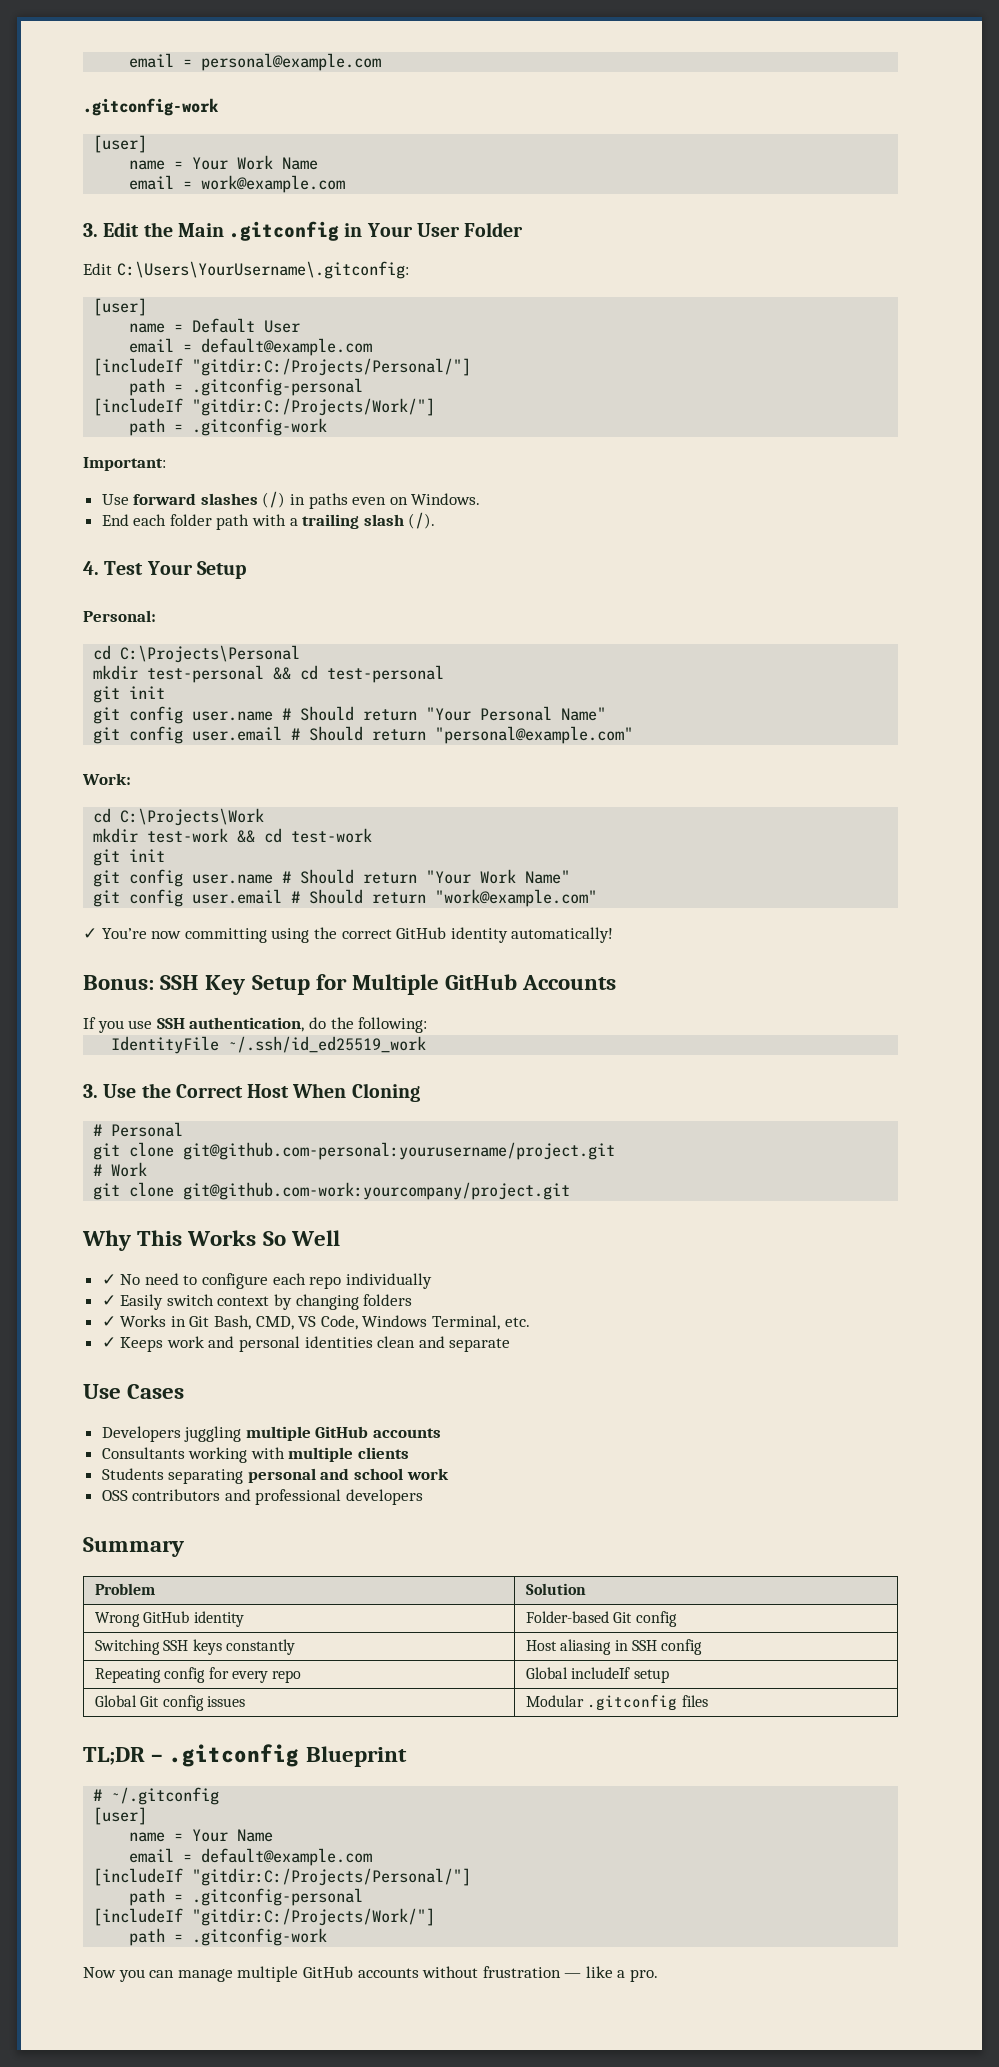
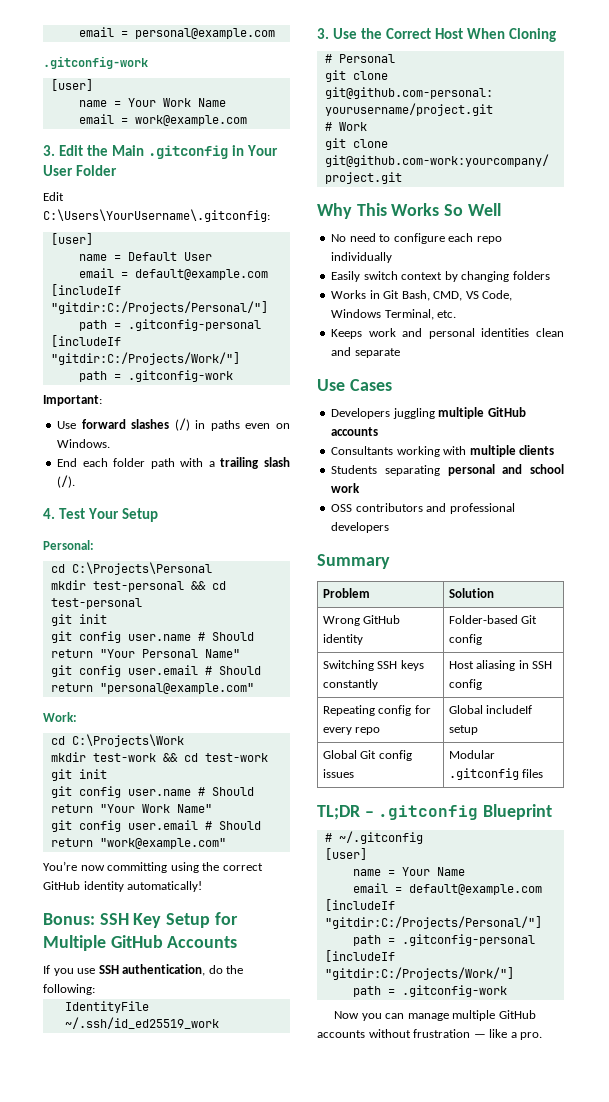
- ✓ You’re now committing using the correct GitHub identity automatically!
+ You’re now committing using the correct GitHub identity automatically!
- ✓ No need to configure each repo individually
+ No need to configure each repo individually
- ✓ Easily switch context by changing folders
+ Easily switch context by changing folders
- ✓ Works in Git Bash, CMD, VS Code, Windows Terminal, etc.
+ Works in Git Bash, CMD, VS Code, Windows Terminal, etc.
- ✓ Keeps work and personal identities clean and separate
+ Keeps work and personal identities clean and separate

